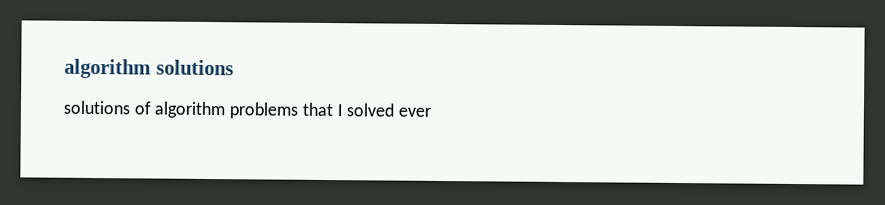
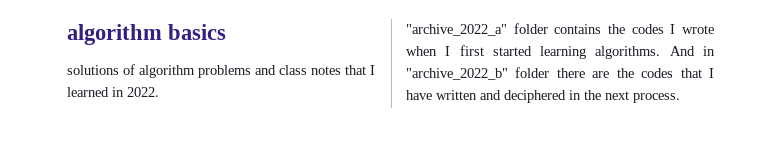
- algorithm solutions
+ algorithm basics
- solutions of algorithm problems that I solved ever
+ solutions of algorithm problems and class notes that I learned in 2022.
+ "archive_2022_a" folder contains the codes I wrote when I first started learning algorithms. And in "archive_2022_b" folder there are the codes that I have written and deciphered in the next process.

